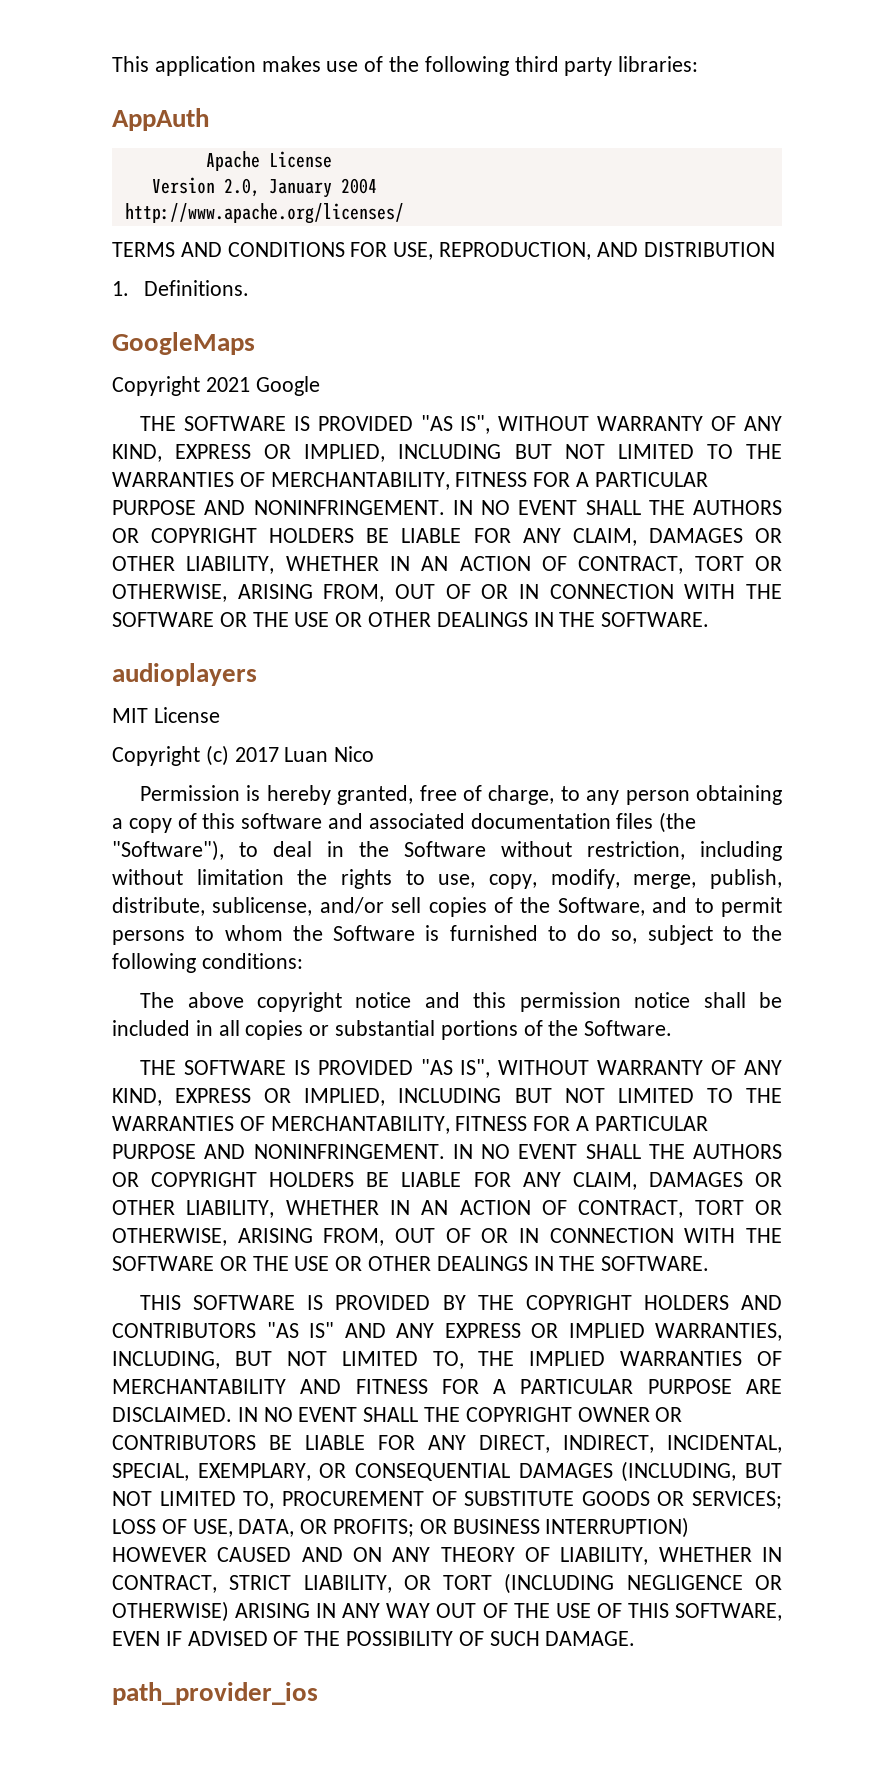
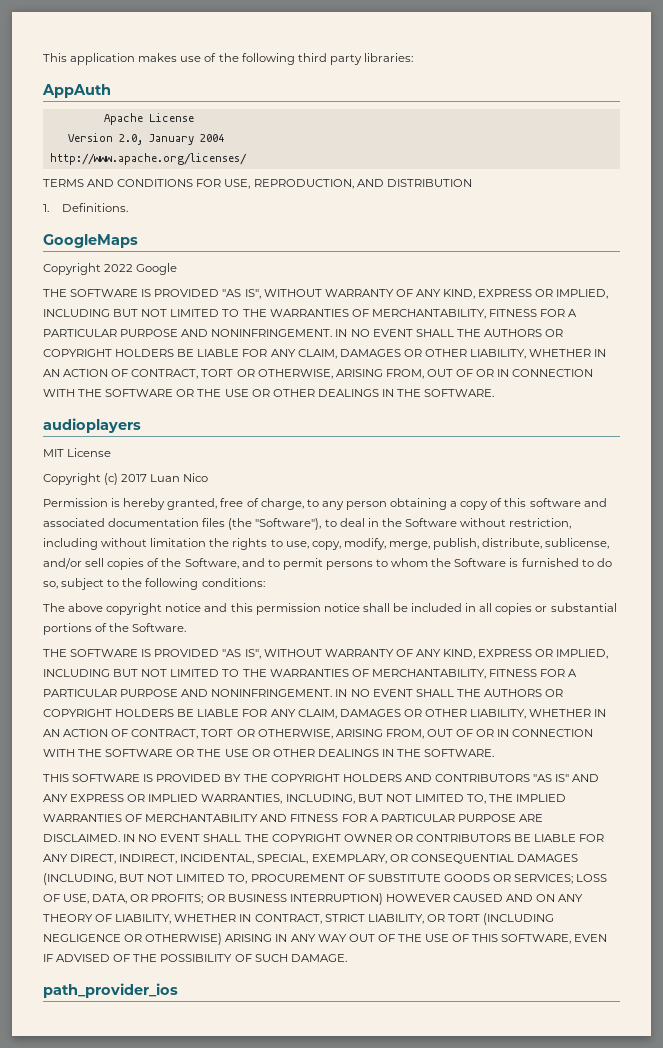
- Copyright 2021 Google
+ Copyright 2022 Google

